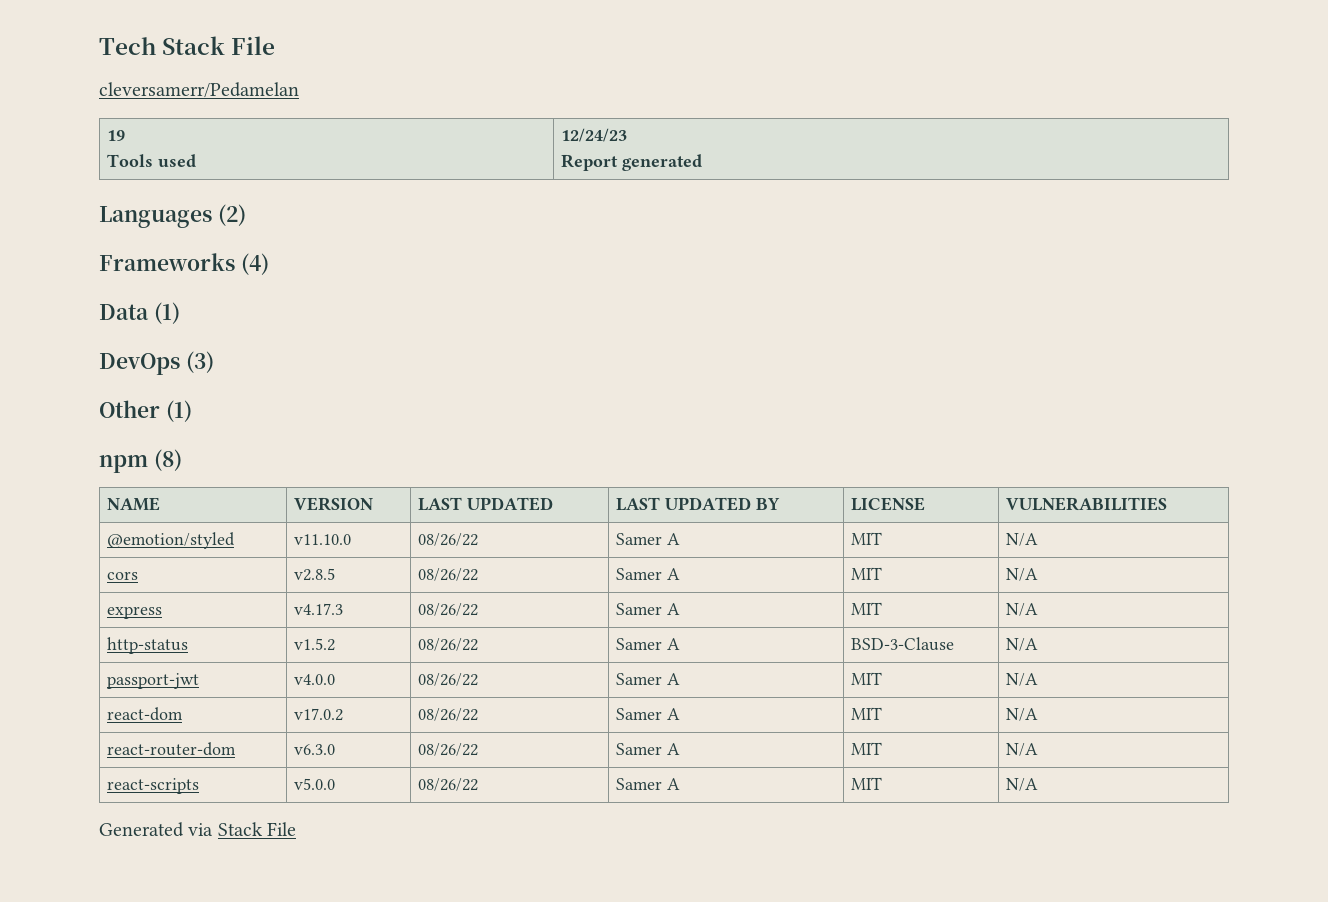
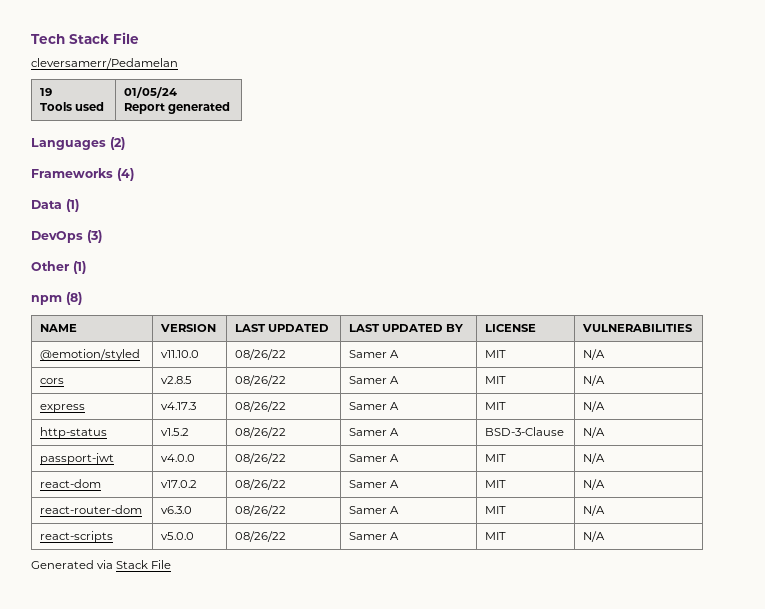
  19
- Tools used | 12/24/23
+ Tools used | 01/05/24

